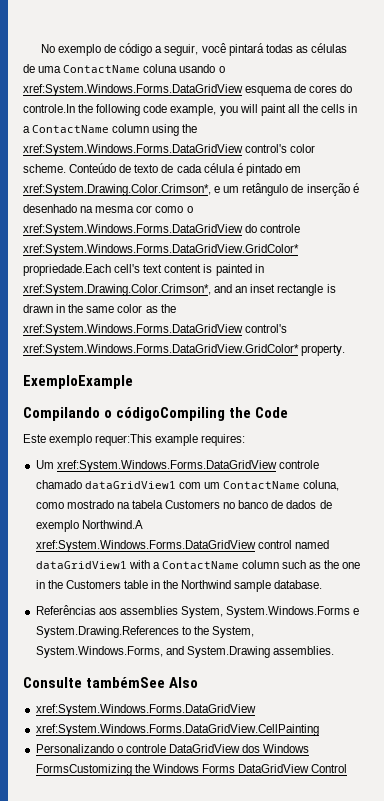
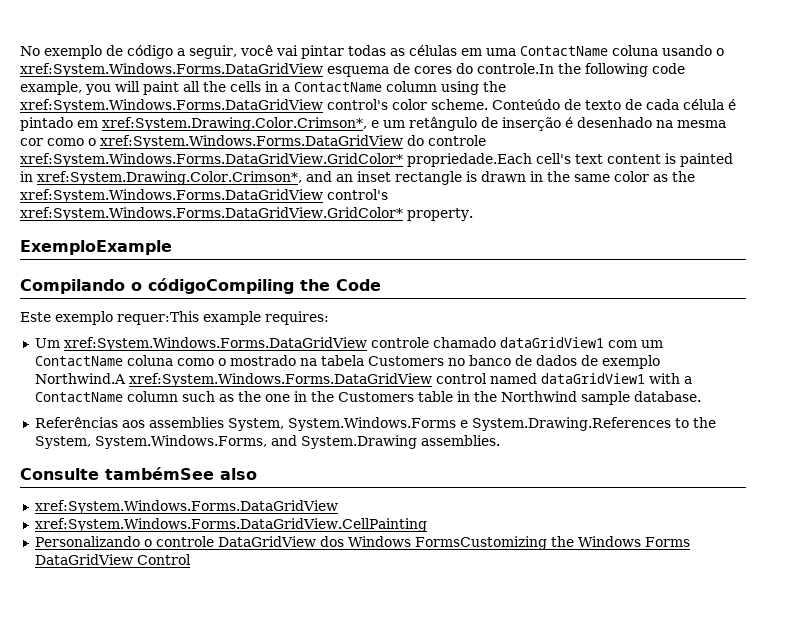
- No exemplo de código a seguir, você pintará todas as células de uma ContactName coluna usando o xref:System.Windows.Forms.DataGridView esquema de cores do controle.In the following code example, you will paint all the cells in a ContactName column using the xref:System.Windows.Forms.DataGridView control's color scheme.
+ No exemplo de código a seguir, você vai pintar todas as células em uma ContactName coluna usando o xref:System.Windows.Forms.DataGridView esquema de cores do controle.In the following code example, you will paint all the cells in a ContactName column using the xref:System.Windows.Forms.DataGridView control's color scheme.
- Um xref:System.Windows.Forms.DataGridView controle chamado dataGridView1 com um ContactName coluna, como mostrado na tabela Customers no banco de dados de exemplo Northwind.A xref:System.Windows.Forms.DataGridView control named dataGridView1 with a ContactName column such as the one in the Customers table in the Northwind sample database.
+ Um xref:System.Windows.Forms.DataGridView controle chamado dataGridView1 com um ContactName coluna como o mostrado na tabela Customers no banco de dados de exemplo Northwind.A xref:System.Windows.Forms.DataGridView control named dataGridView1 with a ContactName column such as the one in the Customers table in the Northwind sample database.
- Consulte tambémSee Also
+ Consulte tambémSee also

